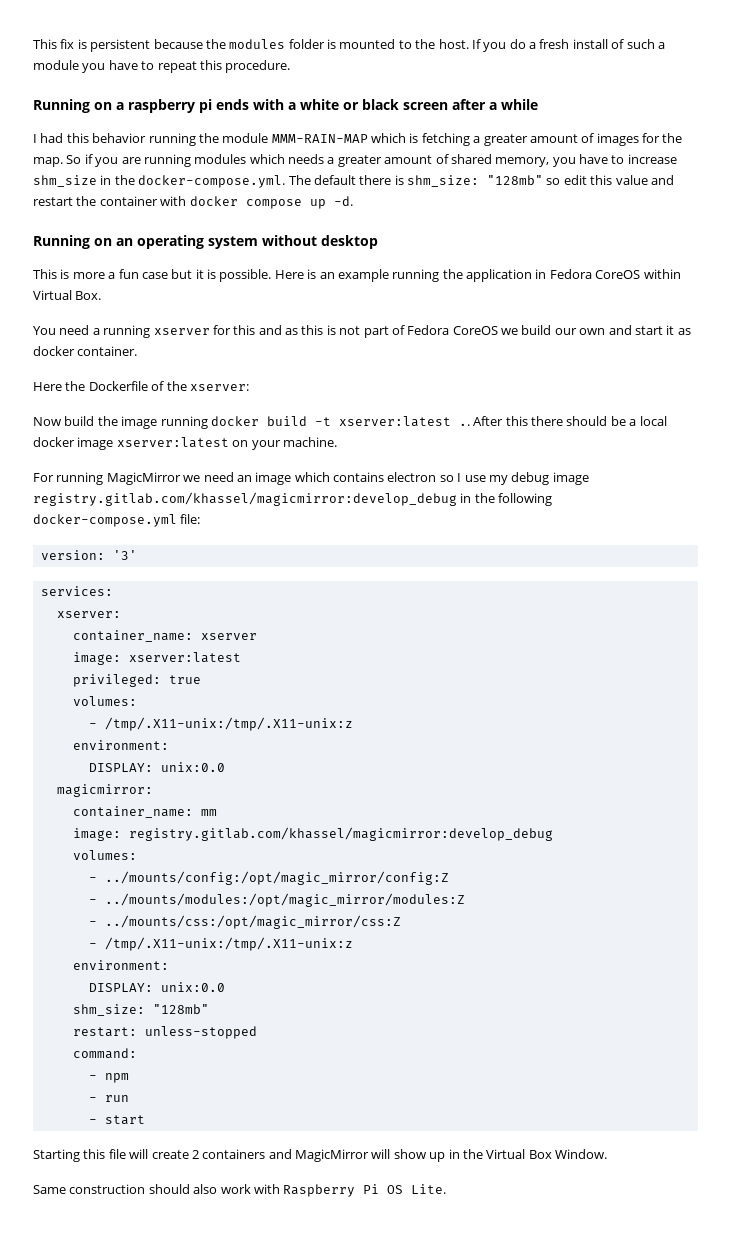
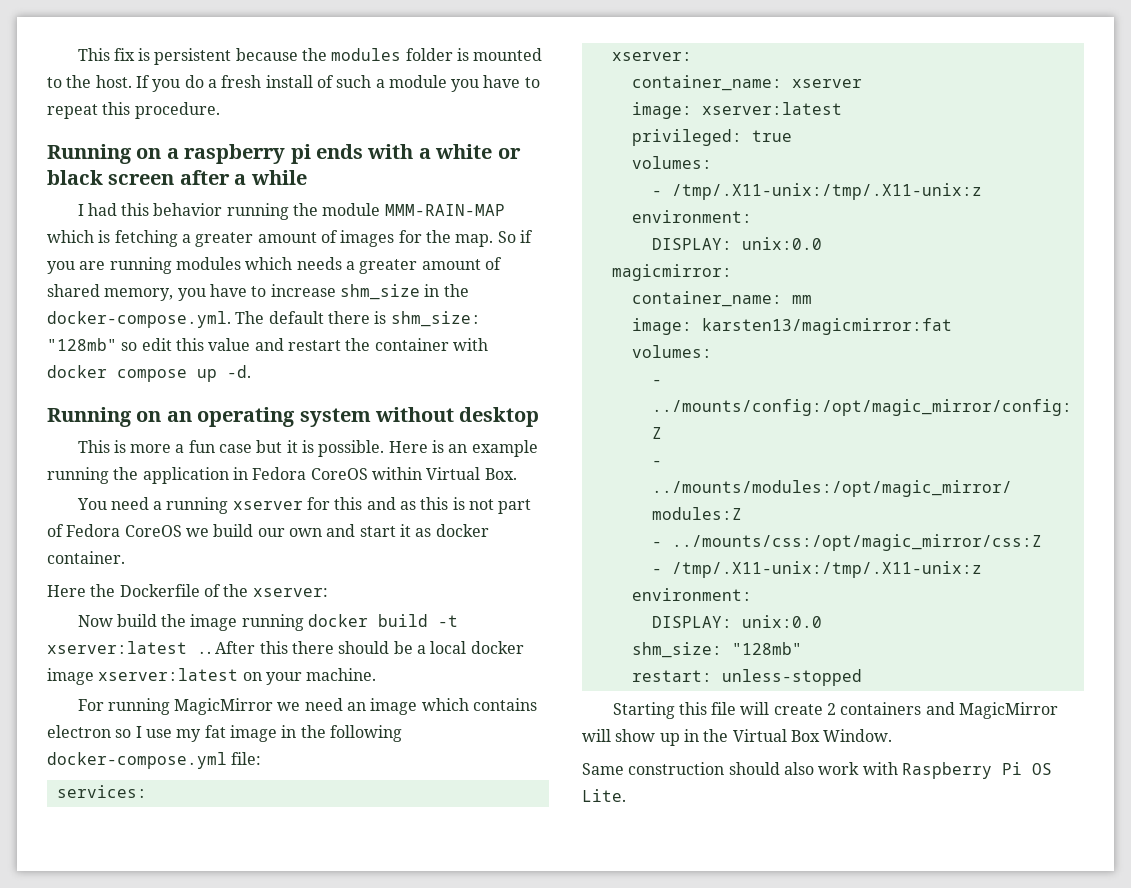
- For running MagicMirror we need an image which contains electron so I use my debug image registry.gitlab.com/khassel/magicmirror:develop_debug in the following docker-compose.yml file:
+ For running MagicMirror we need an image which contains electron so I use my fat image in the following docker-compose.yml file:
- version: '3'
- image: registry.gitlab.com/khassel/magicmirror:develop_debug
+ image: karsten13/magicmirror:fat
- command:
- - npm
- - run
- - start

